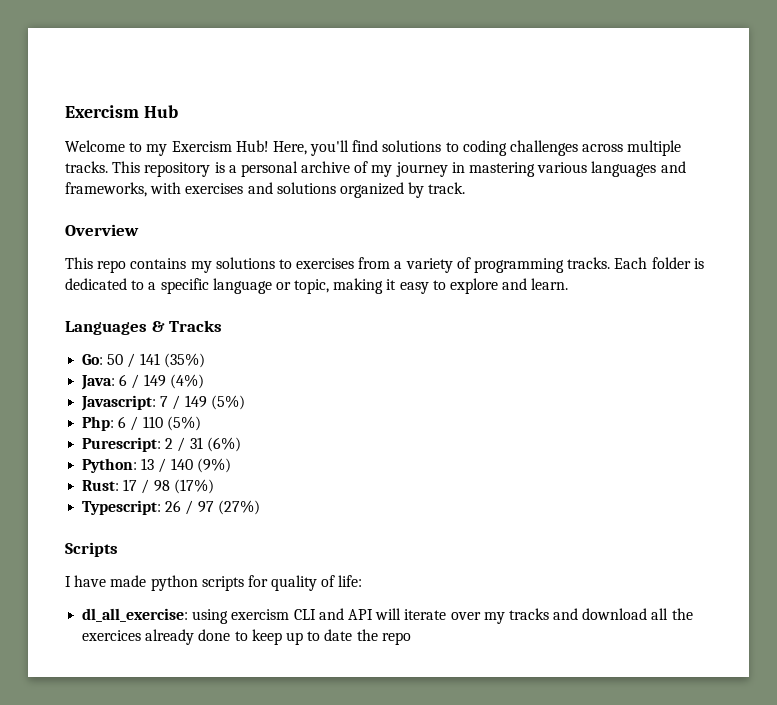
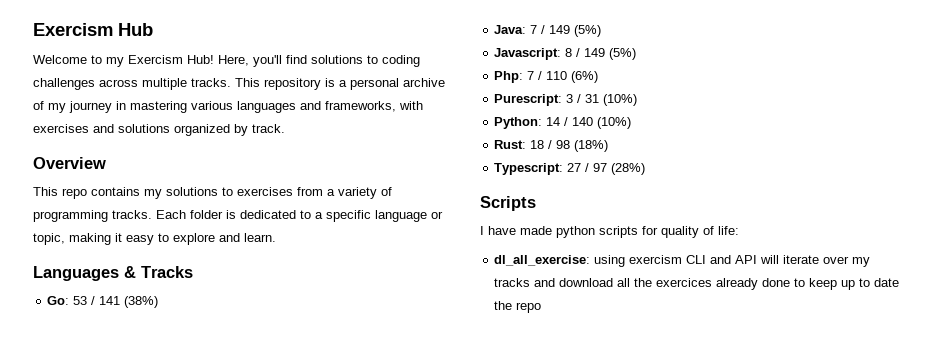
- Go: 50 / 141 (35%)
+ Go: 53 / 141 (38%)
- Java: 6 / 149 (4%)
- Javascript: 7 / 149 (5%)
+ Java: 7 / 149 (5%)
+ Javascript: 8 / 149 (5%)
- Php: 6 / 110 (5%)
+ Php: 7 / 110 (6%)
- Purescript: 2 / 31 (6%)
+ Purescript: 3 / 31 (10%)
- Python: 13 / 140 (9%)
+ Python: 14 / 140 (10%)
- Rust: 17 / 98 (17%)
+ Rust: 18 / 98 (18%)
- Typescript: 26 / 97 (27%)
+ Typescript: 27 / 97 (28%)

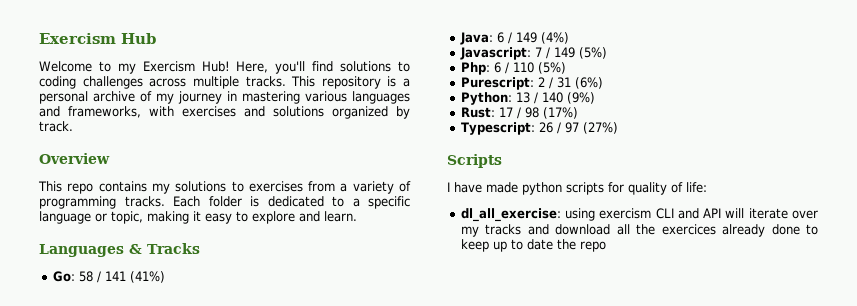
- Go: 53 / 141 (38%)
+ Go: 58 / 141 (41%)
- Java: 7 / 149 (5%)
+ Java: 6 / 149 (4%)
+ Javascript: 7 / 149 (5%)
- Javascript: 8 / 149 (5%)
- Php: 7 / 110 (6%)
- Purescript: 3 / 31 (10%)
+ Php: 6 / 110 (5%)
+ Purescript: 2 / 31 (6%)
- Python: 14 / 140 (10%)
+ Python: 13 / 140 (9%)
- Rust: 18 / 98 (18%)
+ Rust: 17 / 98 (17%)
- Typescript: 27 / 97 (28%)
+ Typescript: 26 / 97 (27%)

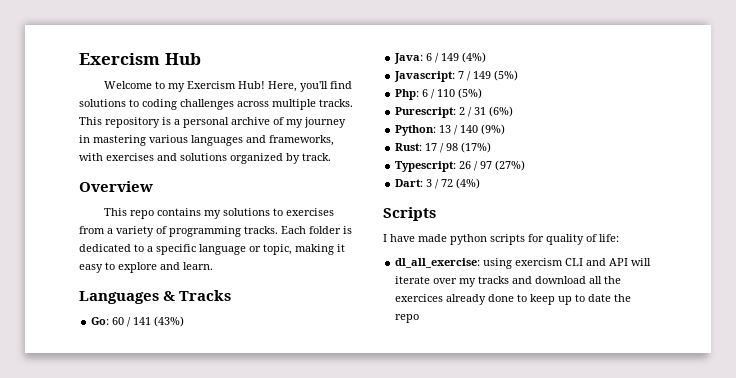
- Go: 58 / 141 (41%)
+ Go: 60 / 141 (43%)
+ Dart: 3 / 72 (4%)

